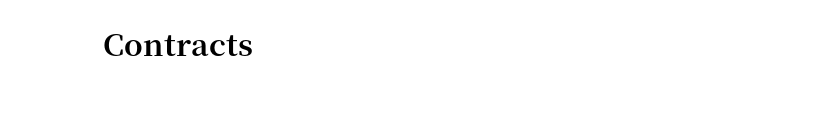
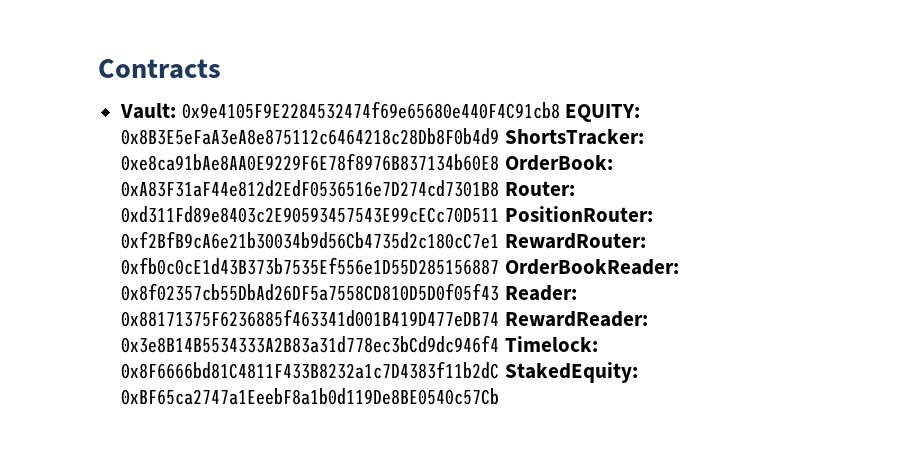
+ Vault: 0x9e4105F9E2284532474f69e65680e440F4C91cb8 EQUITY: 0x8B3E5eFaA3eA8e875112c6464218c28Db8F0b4d9 ShortsTracker: 0xe8ca91bAe8AA0E9229F6E78f8976B837134b60E8 OrderBook: 0xA83F31aF44e812d2EdF0536516e7D274cd7301B8 Router: 0xd311Fd89e8403c2E90593457543E99cECc70D511 PositionRouter: 0xf2BfB9cA6e21b30034b9d56Cb4735d2c180cC7e1 RewardRouter: 0xfb0c0cE1d43B373b7535Ef556e1D55D285156887 OrderBookReader: 0x8f02357cb55DbAd26DF5a7558CD810D5D0f05f43 Reader: 0x88171375F6236885f463341d001B419D477eDB74 RewardReader: 0x3e8B14B5534333A2B83a31d778ec3bCd9dc946f4 Timelock: 0x8F6666bd81C4811F433B8232a1c7D4383f11b2dC StakedEquity: 0xBF65ca2747a1EeebF8a1b0d119De8BE0540c57Cb

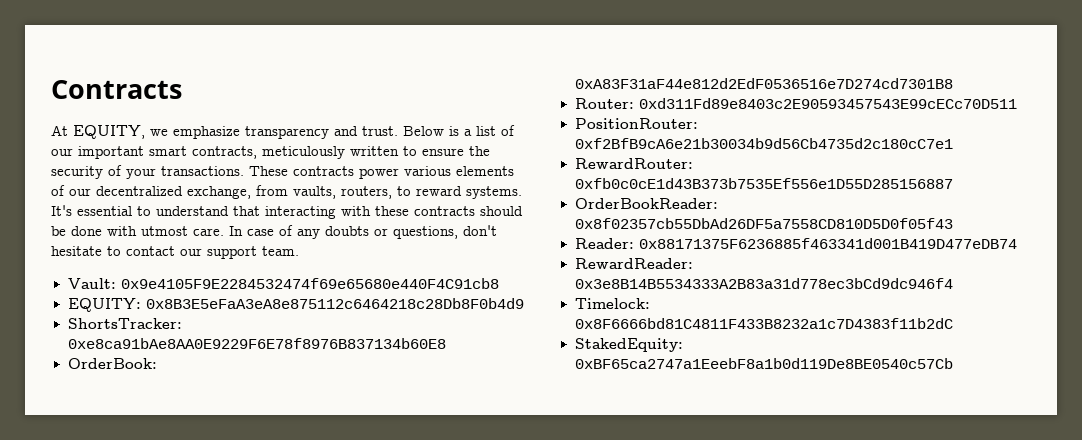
+ At EQUITY, we emphasize transparency and trust. Below is a list of our important smart contracts, meticulously written to ensure the security of your transactions. These contracts power various elements of our decentralized exchange, from vaults, routers, to reward systems. It's essential to understand that interacting with these contracts should be done with utmost care. In case of any doubts or questions, don't hesitate to contact our support team.
- Vault: 0x9e4105F9E2284532474f69e65680e440F4C91cb8 EQUITY: 0x8B3E5eFaA3eA8e875112c6464218c28Db8F0b4d9 ShortsTracker: 0xe8ca91bAe8AA0E9229F6E78f8976B837134b60E8 OrderBook: 0xA83F31aF44e812d2EdF0536516e7D274cd7301B8 Router: 0xd311Fd89e8403c2E90593457543E99cECc70D511 PositionRouter: 0xf2BfB9cA6e21b30034b9d56Cb4735d2c180cC7e1 RewardRouter: 0xfb0c0cE1d43B373b7535Ef556e1D55D285156887 OrderBookReader: 0x8f02357cb55DbAd26DF5a7558CD810D5D0f05f43 Reader: 0x88171375F6236885f463341d001B419D477eDB74 RewardReader: 0x3e8B14B5534333A2B83a31d778ec3bCd9dc946f4 Timelock: 0x8F6666bd81C4811F433B8232a1c7D4383f11b2dC StakedEquity: 0xBF65ca2747a1EeebF8a1b0d119De8BE0540c57Cb
+ Vault: 0x9e4105F9E2284532474f69e65680e440F4C91cb8
+ EQUITY: 0x8B3E5eFaA3eA8e875112c6464218c28Db8F0b4d9
+ ShortsTracker: 0xe8ca91bAe8AA0E9229F6E78f8976B837134b60E8
+ OrderBook: 0xA83F31aF44e812d2EdF0536516e7D274cd7301B8
+ Router: 0xd311Fd89e8403c2E90593457543E99cECc70D511
+ PositionRouter: 0xf2BfB9cA6e21b30034b9d56Cb4735d2c180cC7e1
+ RewardRouter: 0xfb0c0cE1d43B373b7535Ef556e1D55D285156887
+ OrderBookReader: 0x8f02357cb55DbAd26DF5a7558CD810D5D0f05f43
+ Reader: 0x88171375F6236885f463341d001B419D477eDB74
+ RewardReader: 0x3e8B14B5534333A2B83a31d778ec3bCd9dc946f4
+ Timelock: 0x8F6666bd81C4811F433B8232a1c7D4383f11b2dC
+ StakedEquity: 0xBF65ca2747a1EeebF8a1b0d119De8BE0540c57Cb

